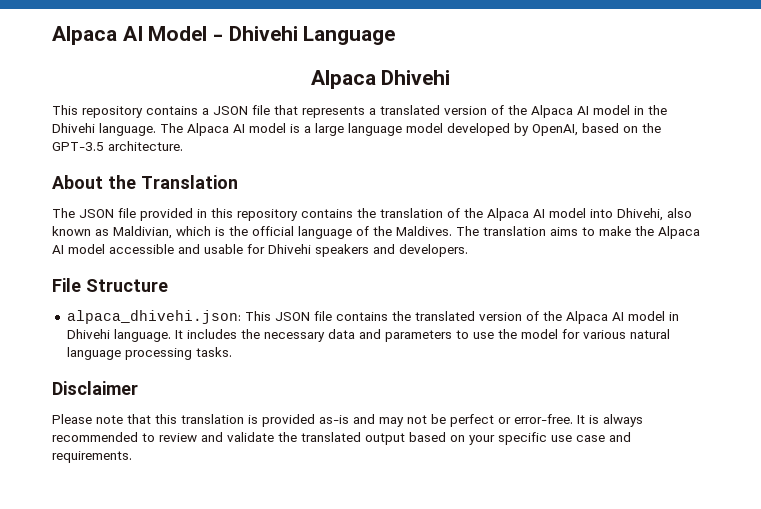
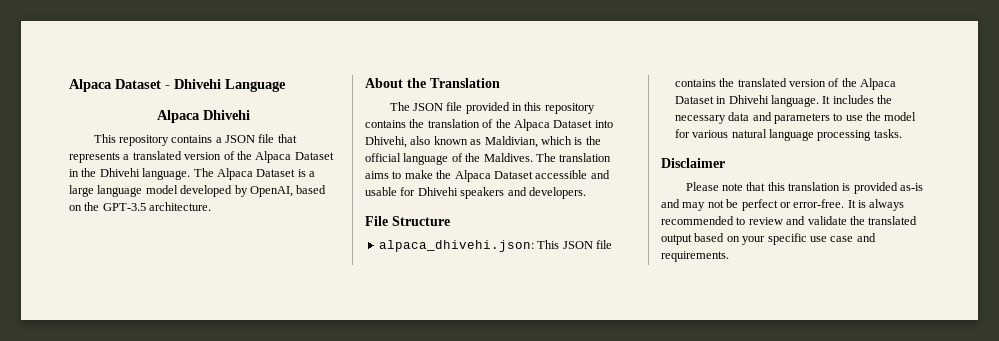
- Alpaca AI Model - Dhivehi Language
+ Alpaca Dataset - Dhivehi Language
- This repository contains a JSON file that represents a translated version of the Alpaca AI model in the Dhivehi language.
+ This repository contains a JSON file that represents a translated version of the Alpaca Dataset in the Dhivehi language.
- The Alpaca AI model is a large language model developed by OpenAI, based on the GPT-3.5 architecture.
+ The Alpaca Dataset is a large language model developed by OpenAI, based on the GPT-3.5 architecture.
- The JSON file provided in this repository contains the translation of the Alpaca AI model into Dhivehi, also known as Maldivian, which is the official language of the Maldives.
+ The JSON file provided in this repository contains the translation of the Alpaca Dataset into Dhivehi, also known as Maldivian, which is the official language of the Maldives.
- The translation aims to make the Alpaca AI model accessible and usable for Dhivehi speakers and developers.
+ The translation aims to make the Alpaca Dataset accessible and usable for Dhivehi speakers and developers.
- alpaca_dhivehi.json: This JSON file contains the translated version of the Alpaca AI model in Dhivehi language.
+ alpaca_dhivehi.json: This JSON file contains the translated version of the Alpaca Dataset in Dhivehi language.

